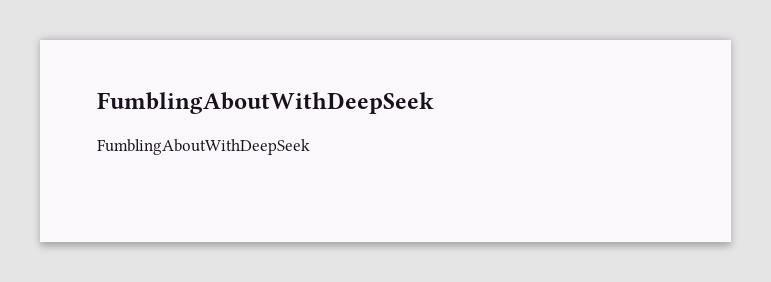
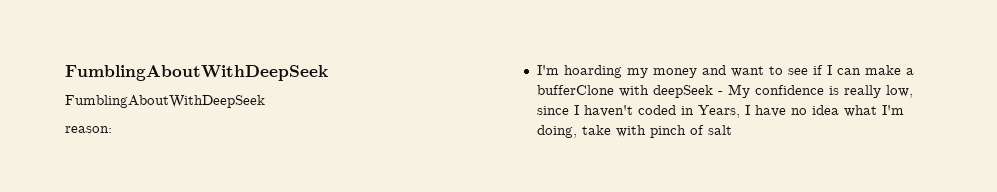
+ reason:
+ I'm hoarding my money and want to see if I can make a bufferClone with deepSeek - My confidence is really low, since I haven't coded in Years, I have no idea what I'm doing, take with pinch of salt

